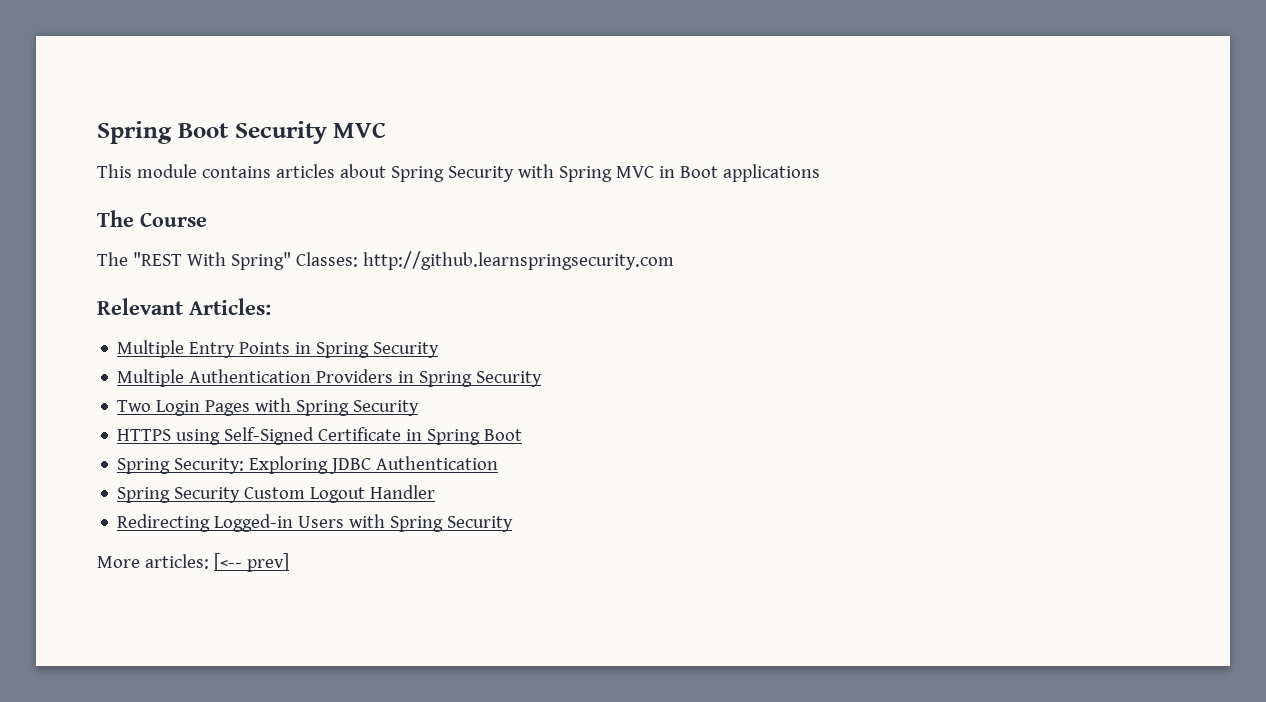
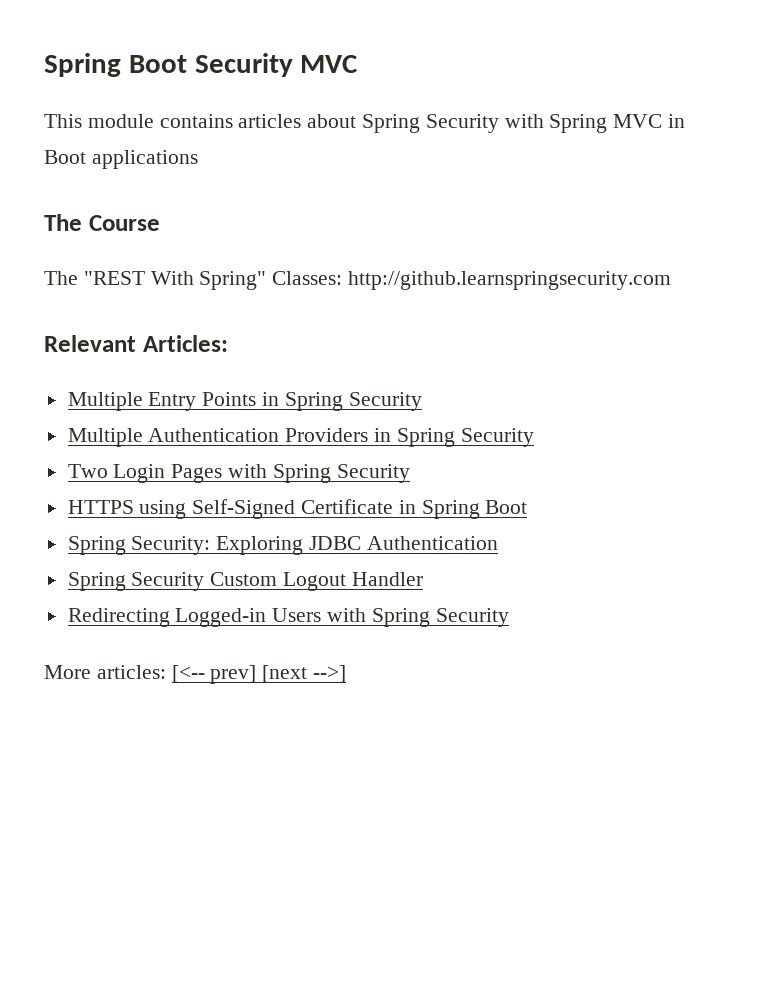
- More articles: [<-- prev]
+ More articles: [<-- prev] [next -->]

